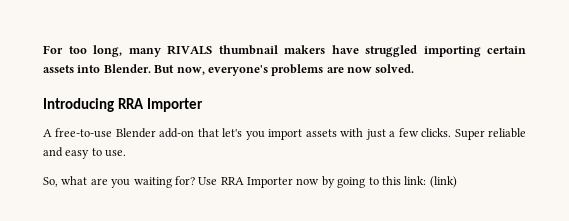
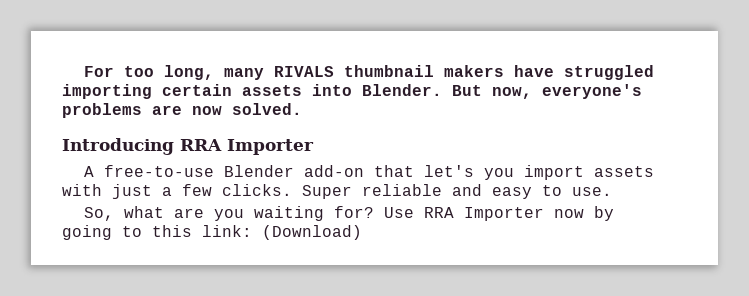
- Use RRA Importer now by going to this link: (link)
+ Use RRA Importer now by going to this link: (Download)

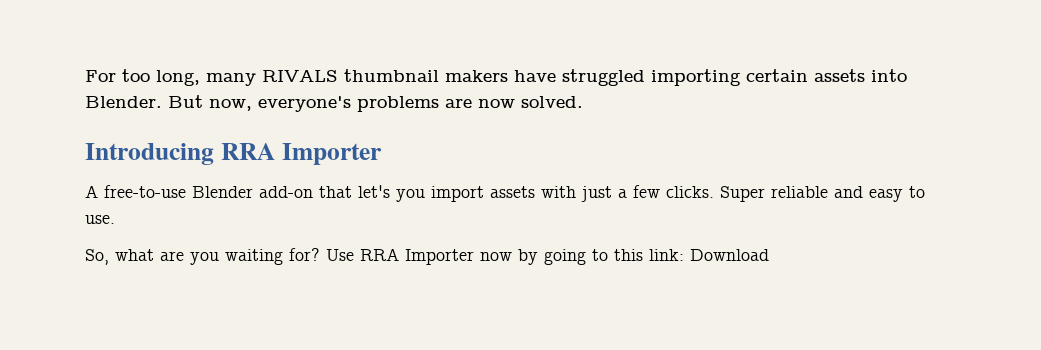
- Use RRA Importer now by going to this link: (Download)
+ Use RRA Importer now by going to this link: Download

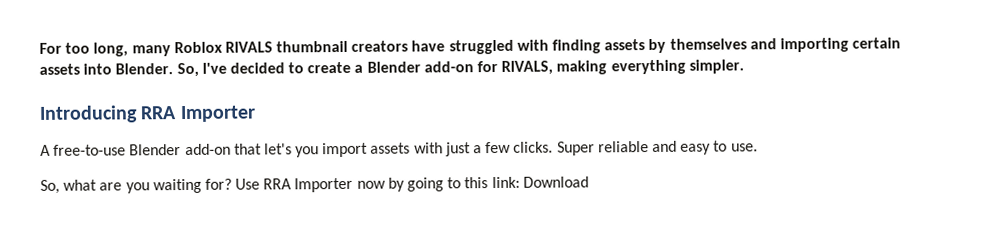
- For too long, many RIVALS thumbnail makers have struggled importing certain assets into Blender.
+ For too long, many Roblox RIVALS thumbnail creators have struggled with finding assets by themselves and importing certain assets into Blender.
- But now, everyone's problems are now solved.
+ So, I've decided to create a Blender add-on for RIVALS, making everything simpler.

